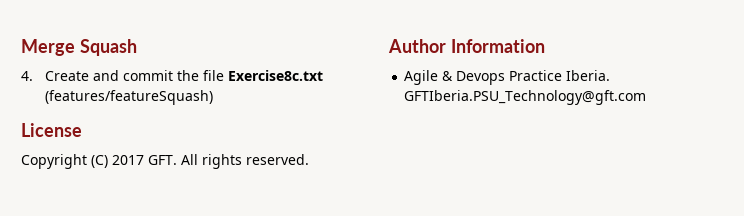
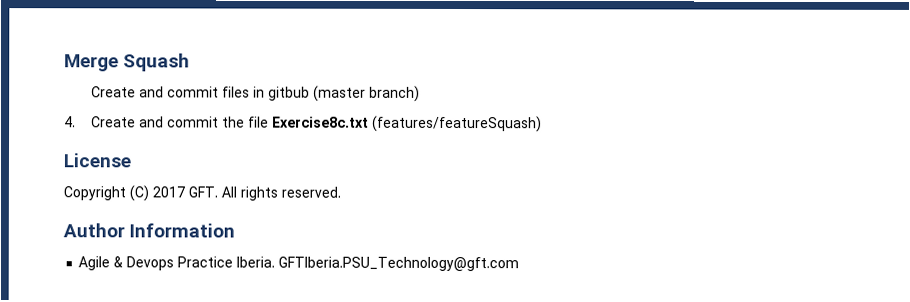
+ Create and commit files in gitbub (master branch)

